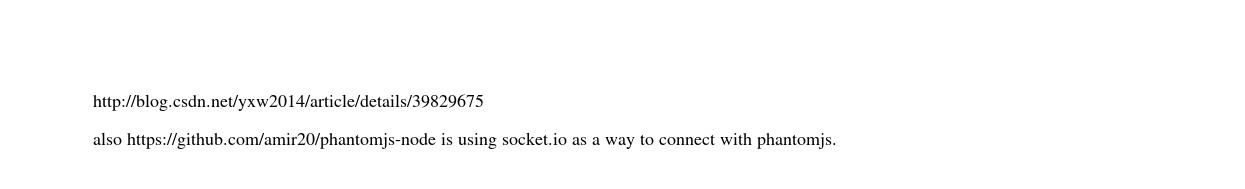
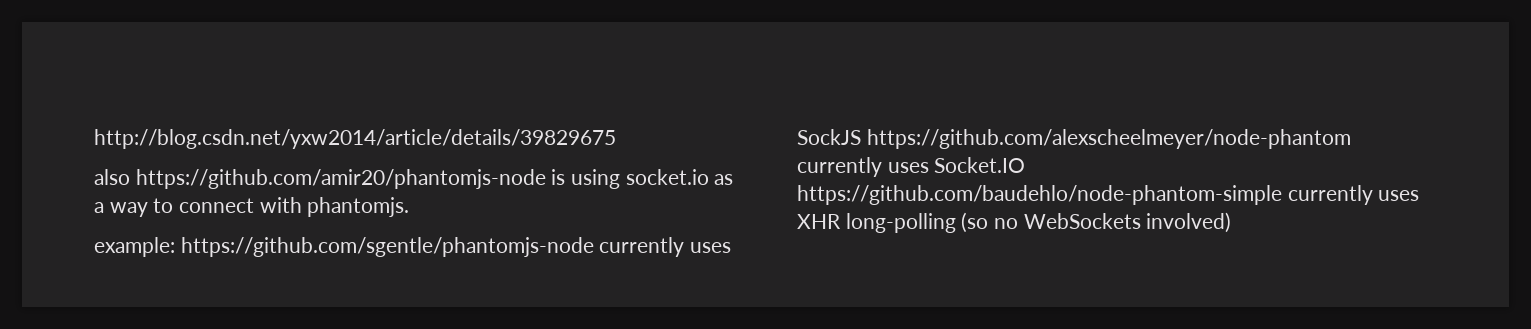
+ example: https://github.com/sgentle/phantomjs-node currently uses SockJS https://github.com/alexscheelmeyer/node-phantom currently uses Socket.IO https://github.com/baudehlo/node-phantom-simple currently uses XHR long-polling (so no WebSockets involved)

